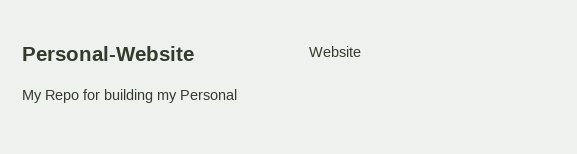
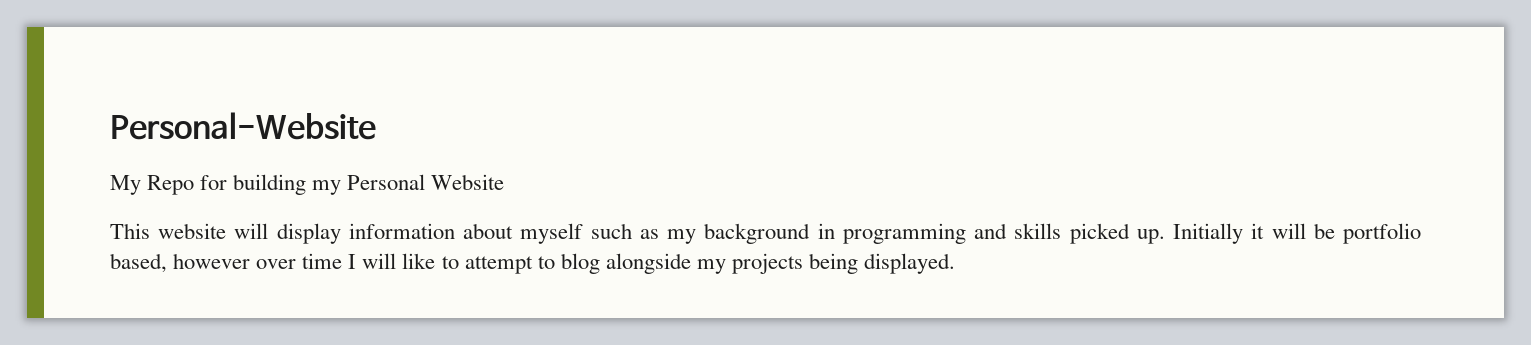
+ This website will display information about myself such as my background in programming and skills picked up. Initially it will be portfolio based, however over time I will like to attempt to blog alongside my projects being displayed.

